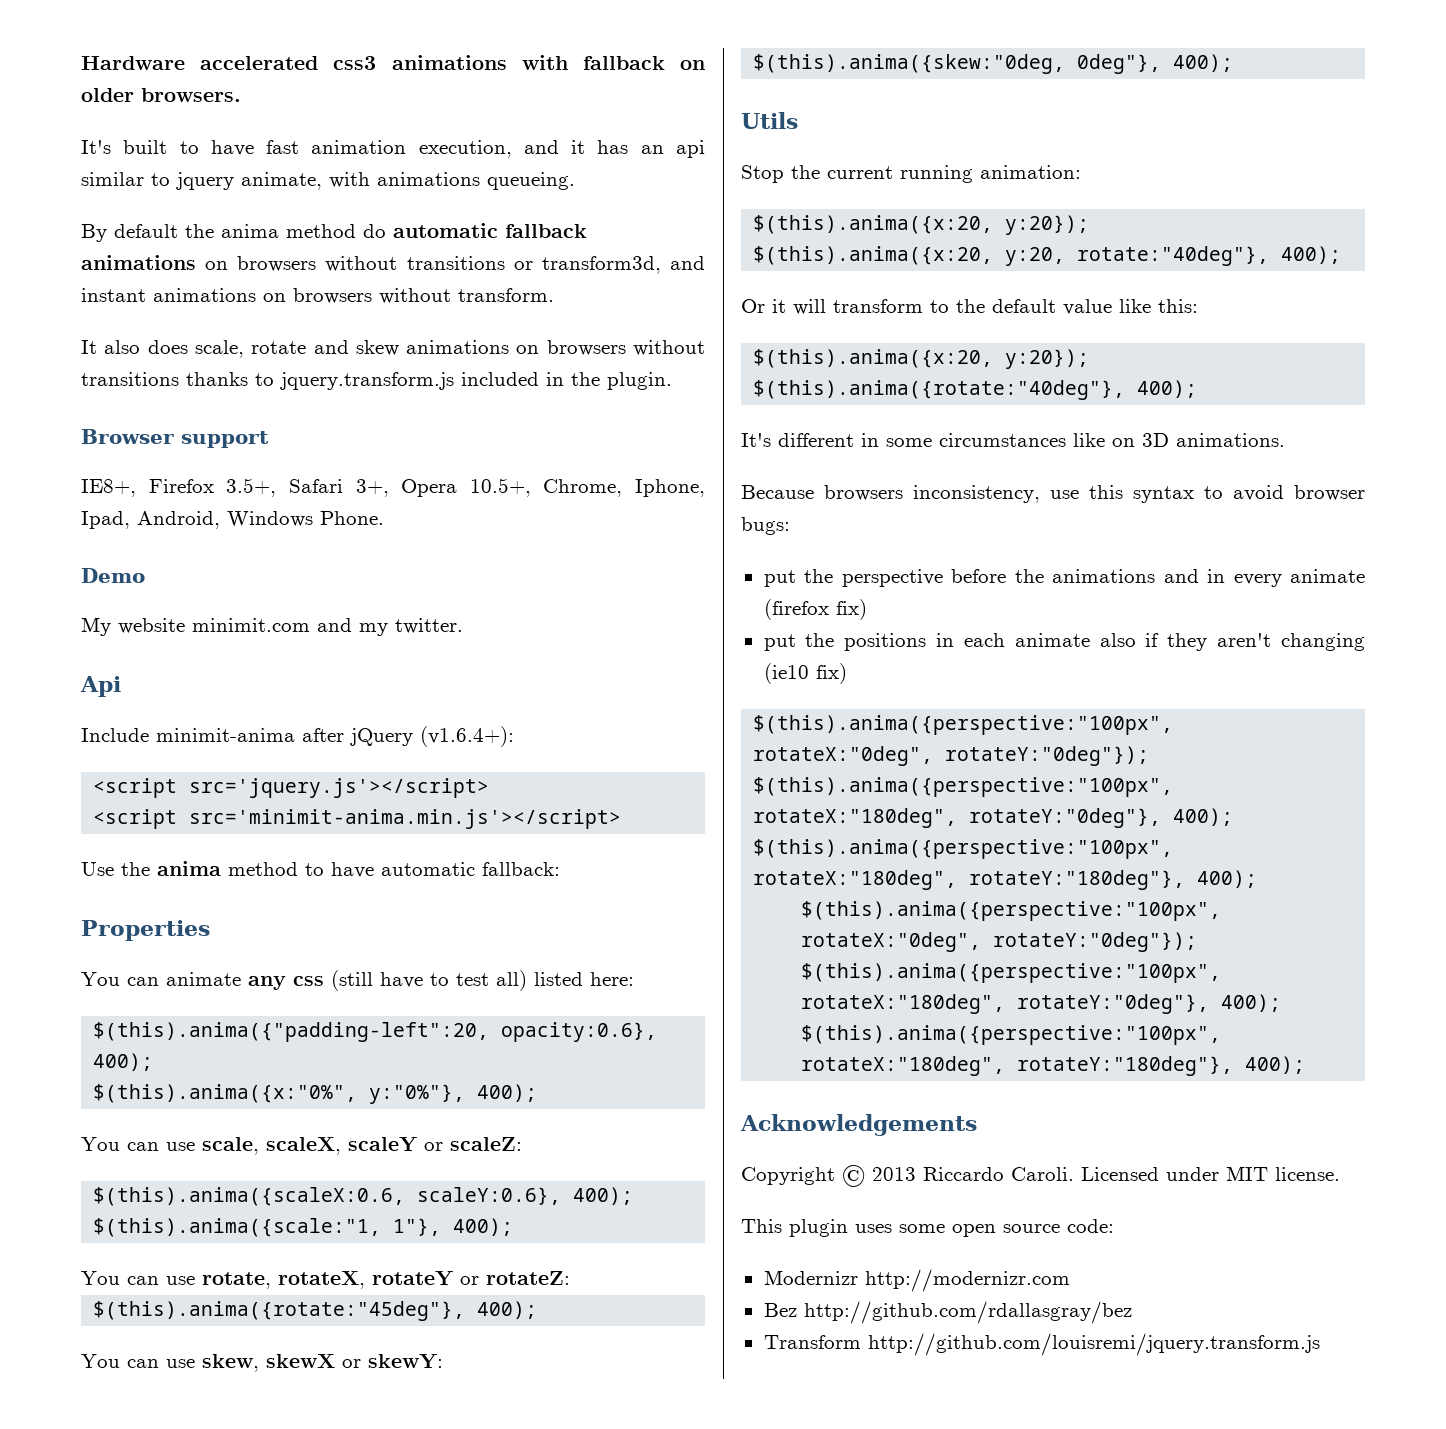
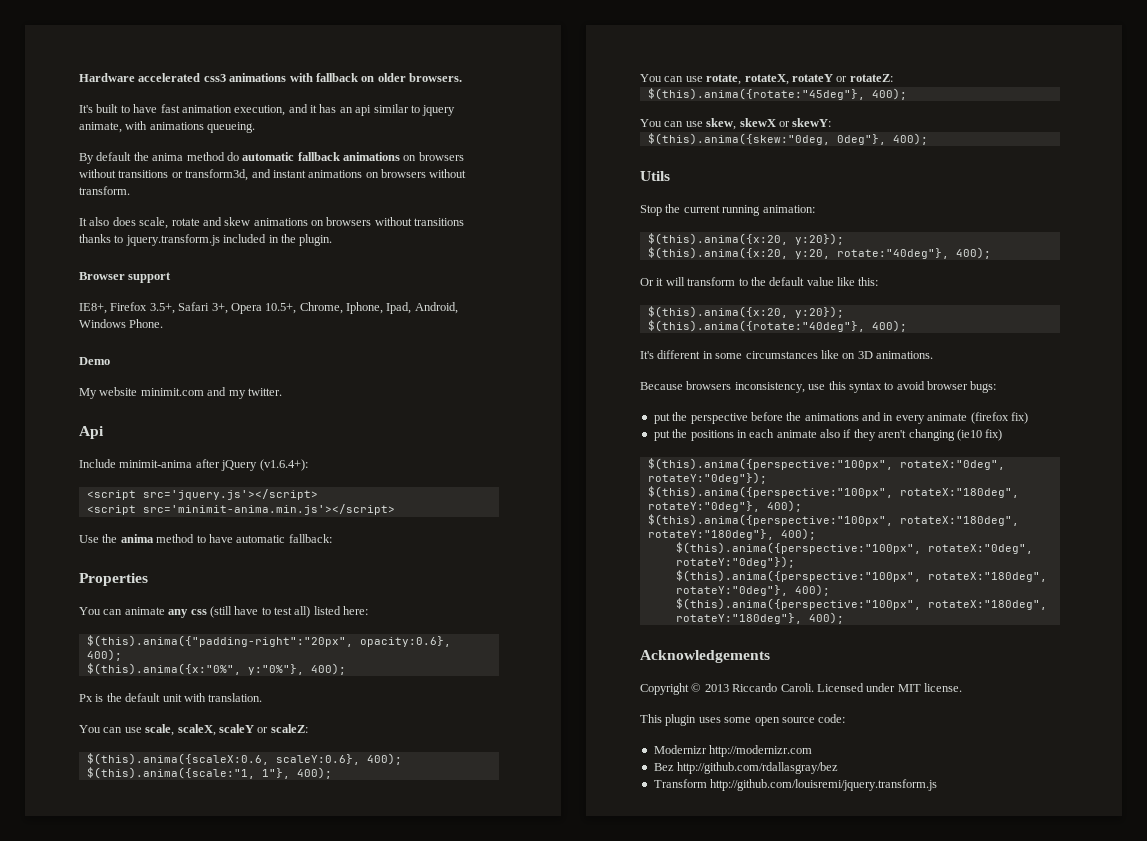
- $(this).anima({"padding-left":20, opacity:0.6}, 400);
+ $(this).anima({"padding-right":"20px", opacity:0.6}, 400);
+ Px is the default unit with translation.

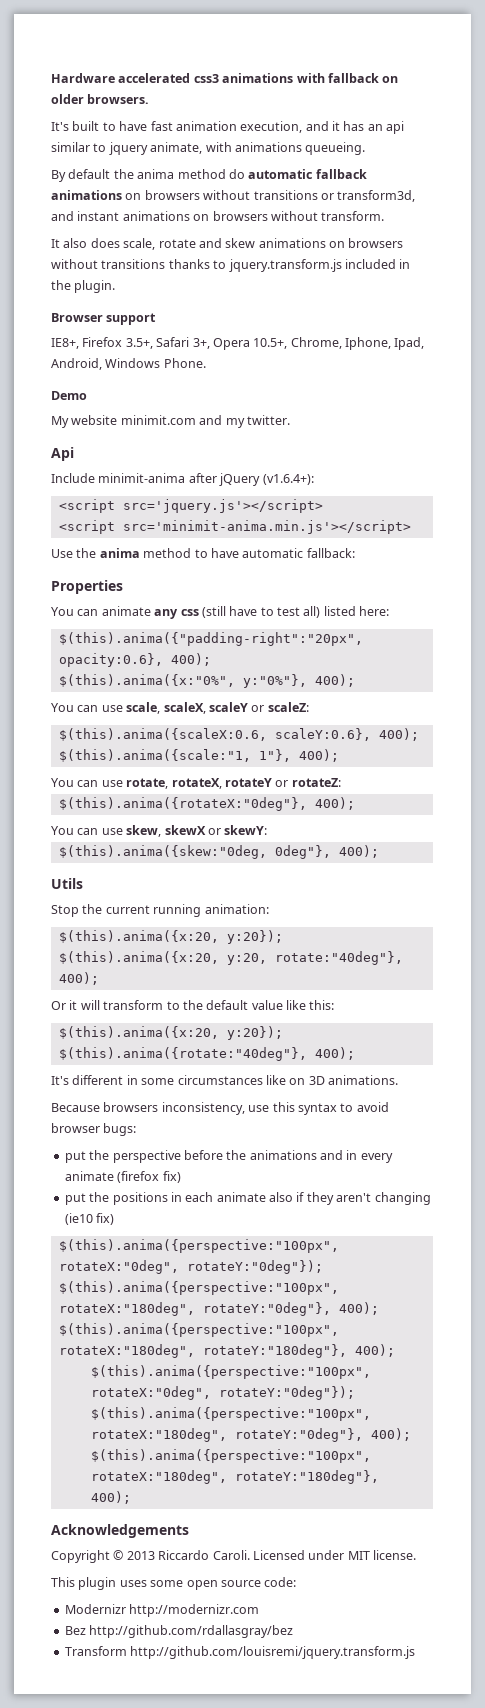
- Px is the default unit with translation.
- $(this).anima({rotate:"45deg"}, 400);
+ $(this).anima({rotateX:"0deg"}, 400);

